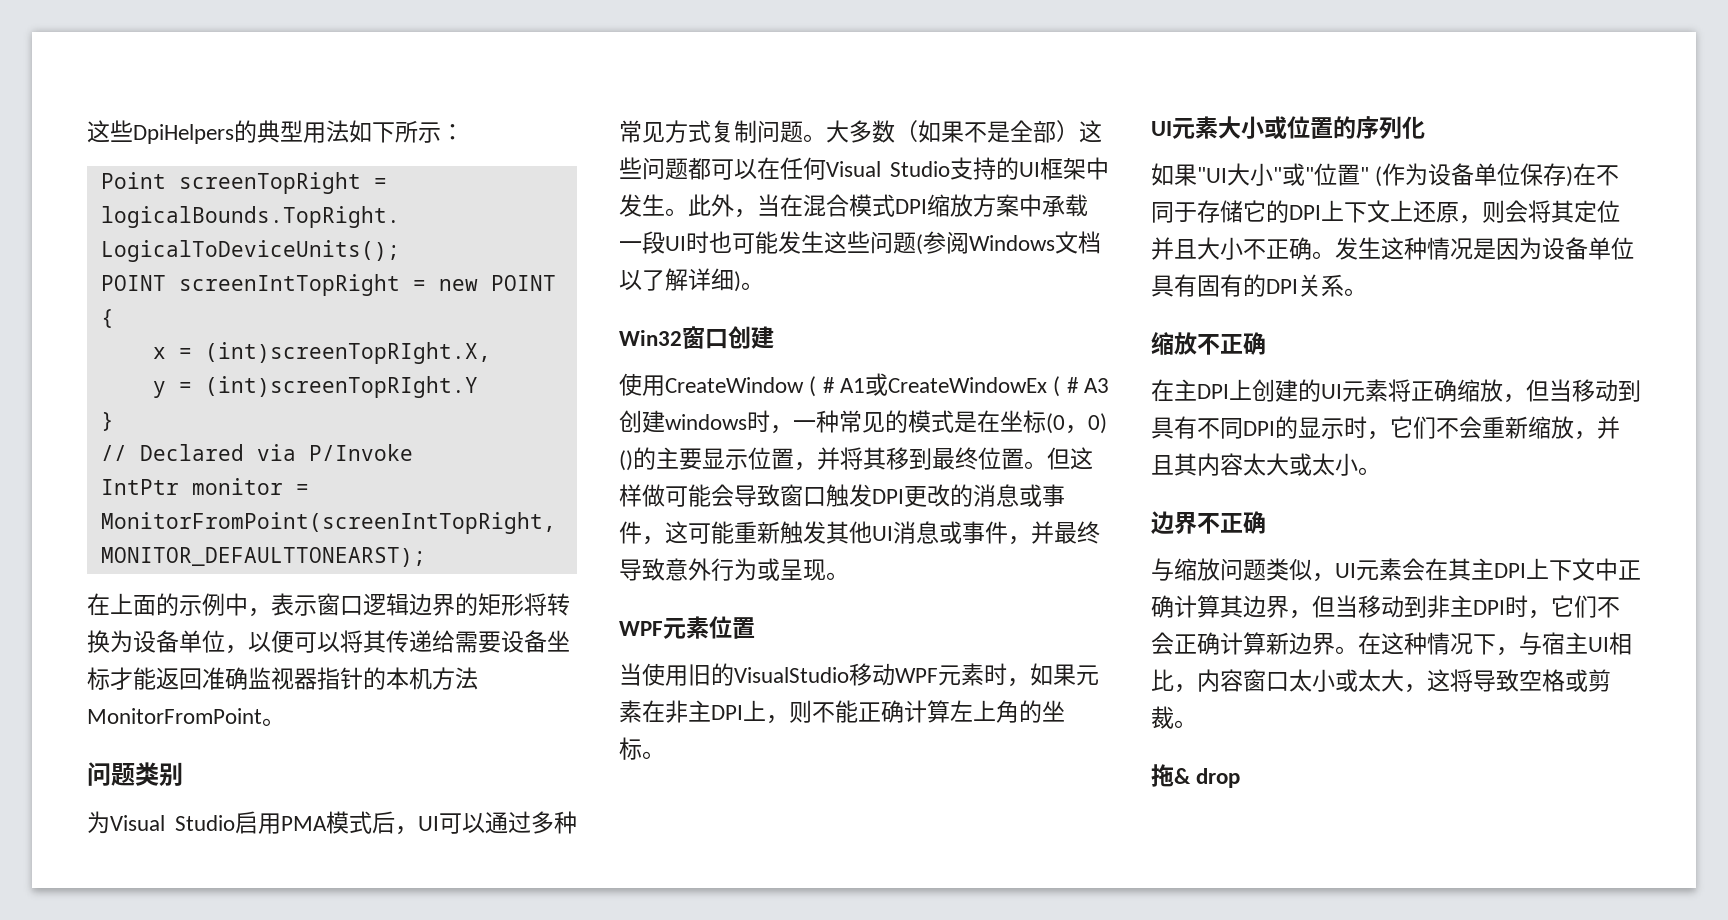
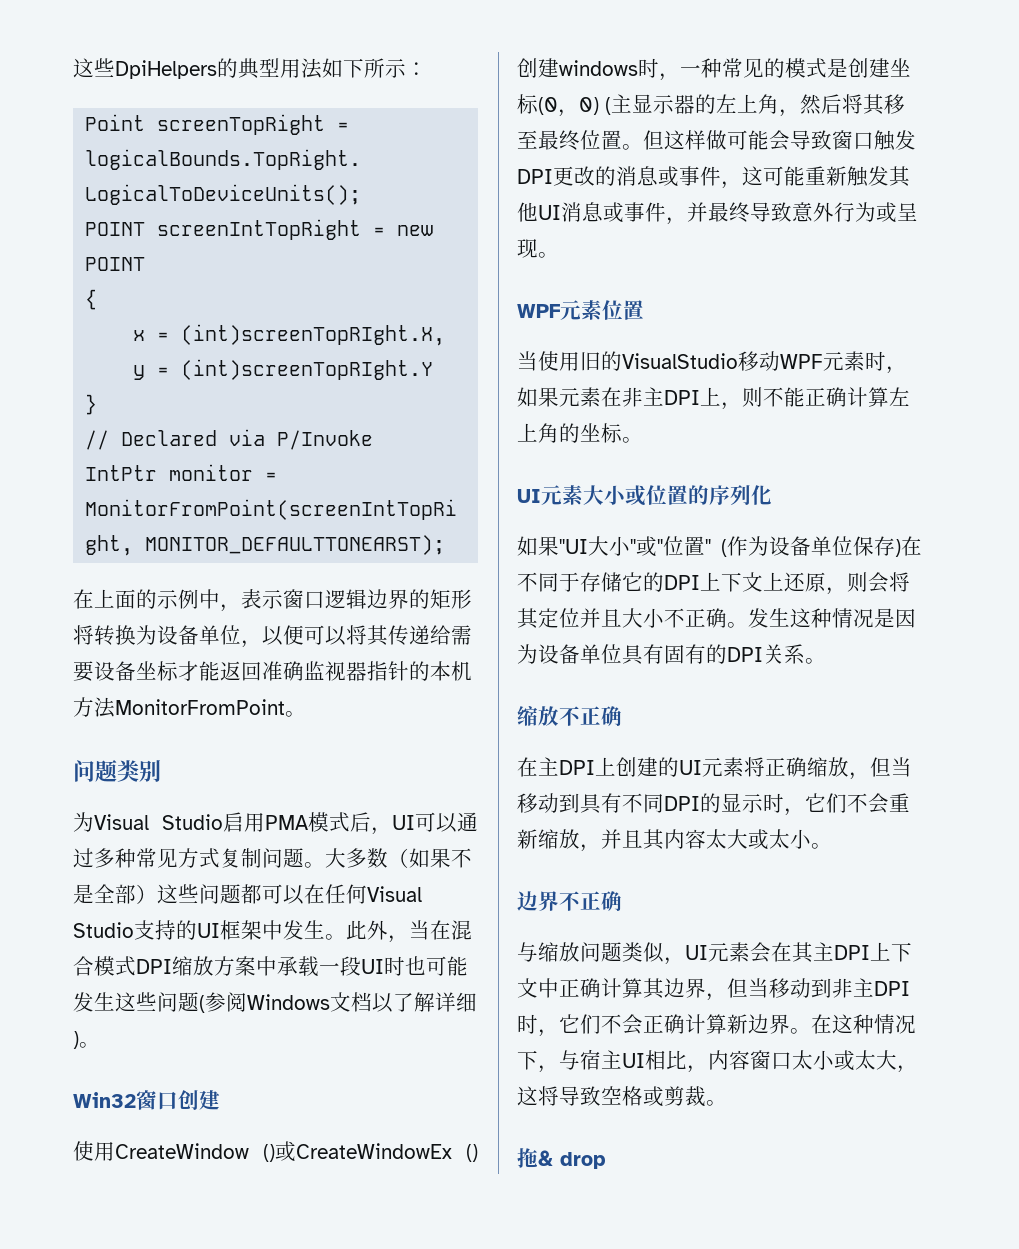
- 使用CreateWindow ( # A1或CreateWindowEx ( # A3创建windows时，一种常见的模式是在坐标(0，0) ()的主要显示位置，并将其移到最终位置。
+ 使用CreateWindow ()或CreateWindowEx ()创建windows时，一种常见的模式是创建坐标(0，0) (主显示器的左上角，然后将其移至最终位置。

